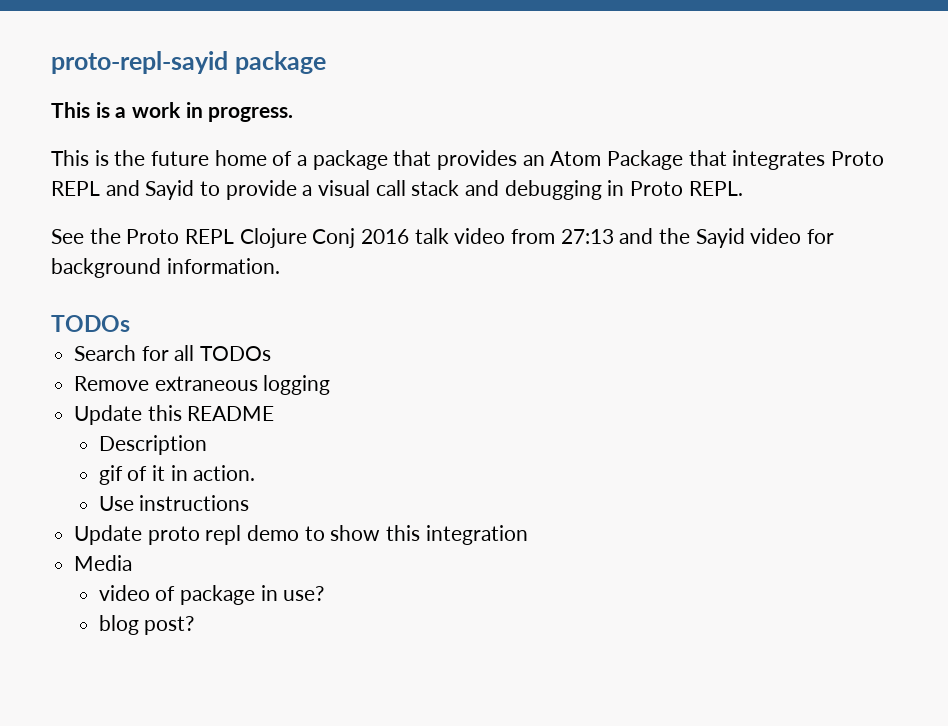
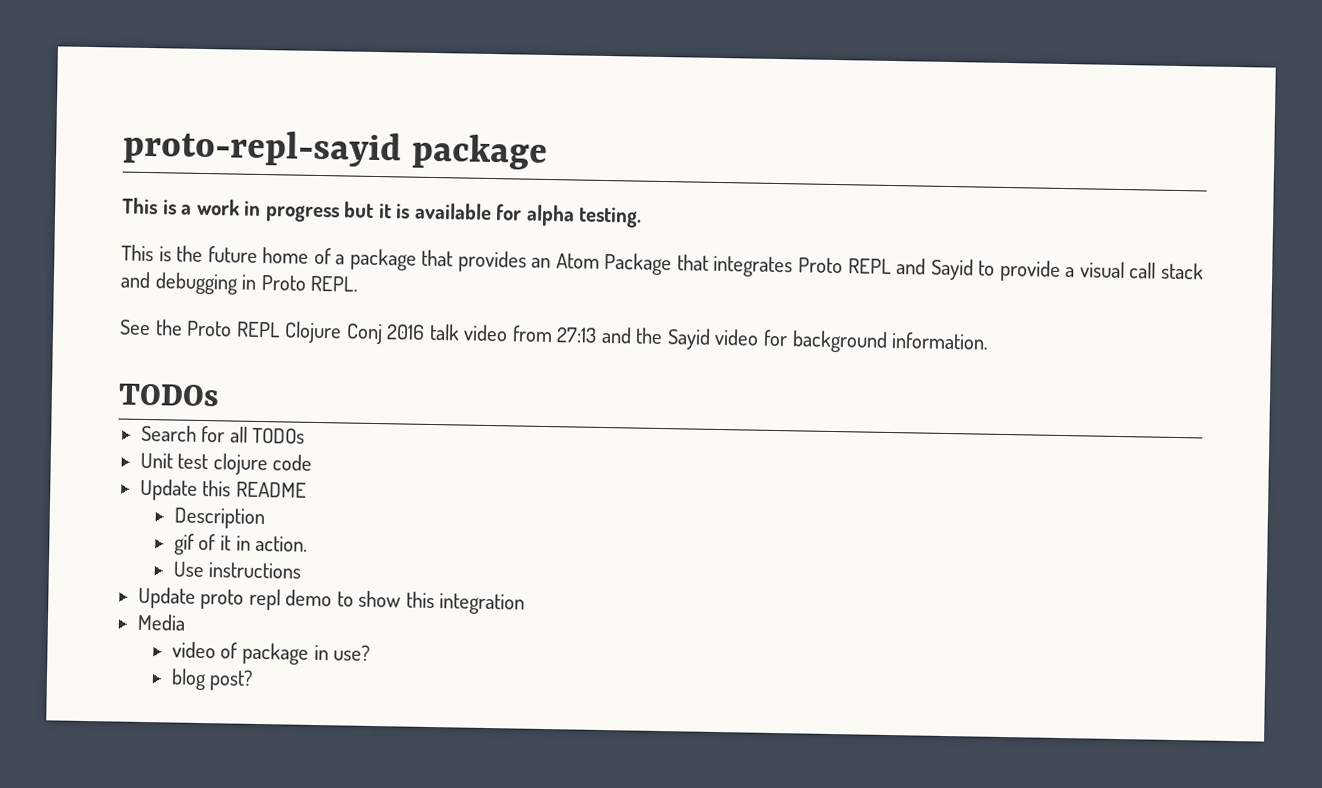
- This is a work in progress.
+ This is a work in progress but it is available for alpha testing.
- Remove extraneous logging
+ Unit test clojure code

